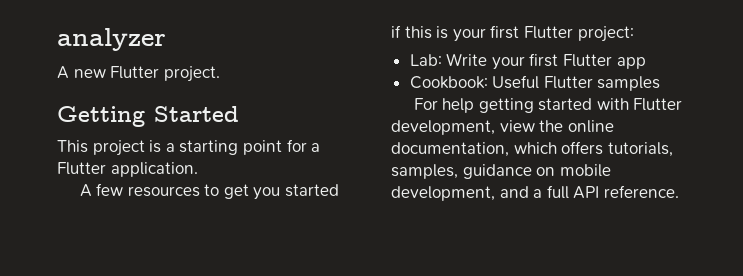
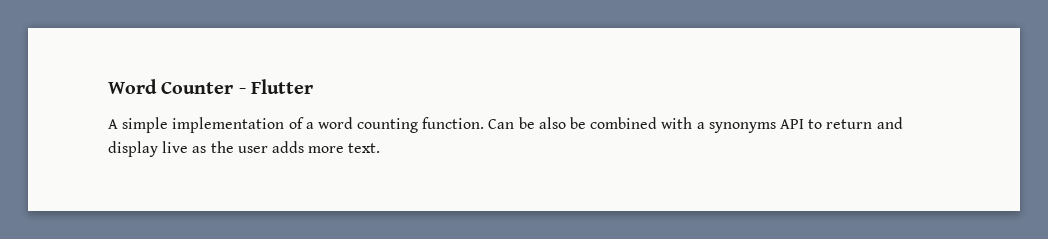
- analyzer
- A new Flutter project.
- Getting Started
- This project is a starting point for a Flutter application.
- A few resources to get you started if this is your first Flutter project:
- Lab: Write your first Flutter app
- Cookbook: Useful Flutter samples
- For help getting started with Flutter development, view the online documentation, which offers tutorials, samples, guidance on mobile development, and a full API reference.
+ Word Counter - Flutter
+ A simple implementation of a word counting function. Can be also be combined with a synonyms API to return and display live as the user adds more text.

